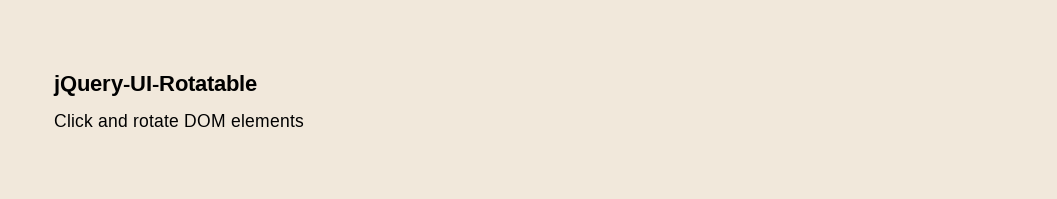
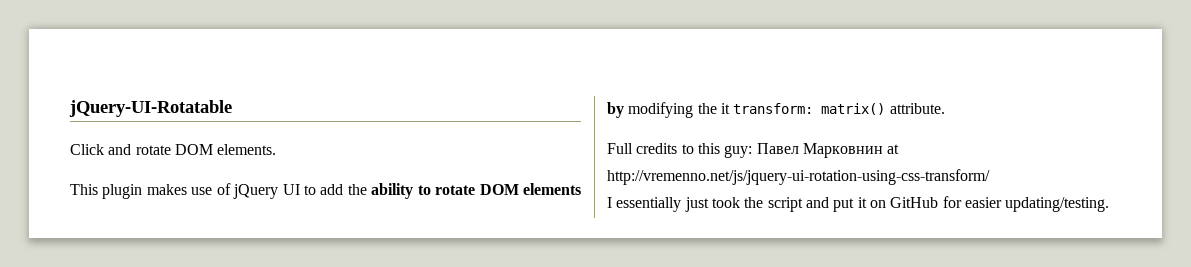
- Click and rotate DOM elements
+ Click and rotate DOM elements.
+ This plugin makes use of jQuery UI to add the ability to rotate DOM elements by modifying the it transform: matrix() attribute.
+ Full credits to this guy: Павел Марковнин at http://vremenno.net/js/jquery-ui-rotation-using-css-transform/
+ I essentially just took the script and put it on GitHub for easier updating/testing.

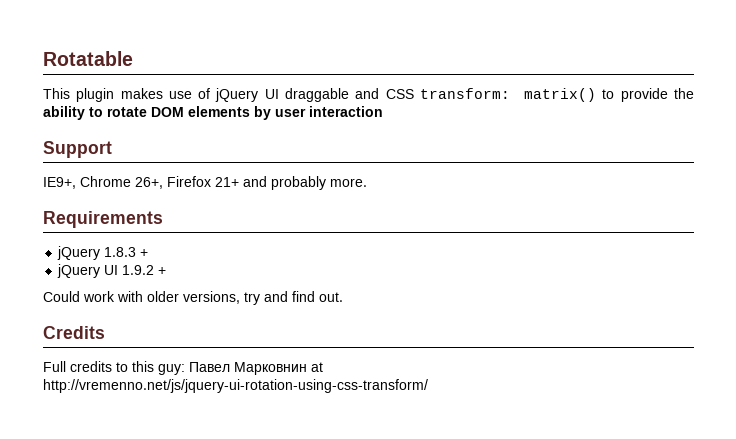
- jQuery-UI-Rotatable
- Click and rotate DOM elements.
+ Rotatable
- This plugin makes use of jQuery UI to add the ability to rotate DOM elements by modifying the it transform: matrix() attribute.
+ This plugin makes use of jQuery UI draggable and CSS transform: matrix() to provide the ability to rotate DOM elements by user interaction
+ Support
+ IE9+, Chrome 26+, Firefox 21+ and probably more.
+ Requirements
+ jQuery 1.8.3 +
+ jQuery UI 1.9.2 +
+ Could work with older versions, try and find out.
+ Credits
- I essentially just took the script and put it on GitHub for easier updating/testing.

